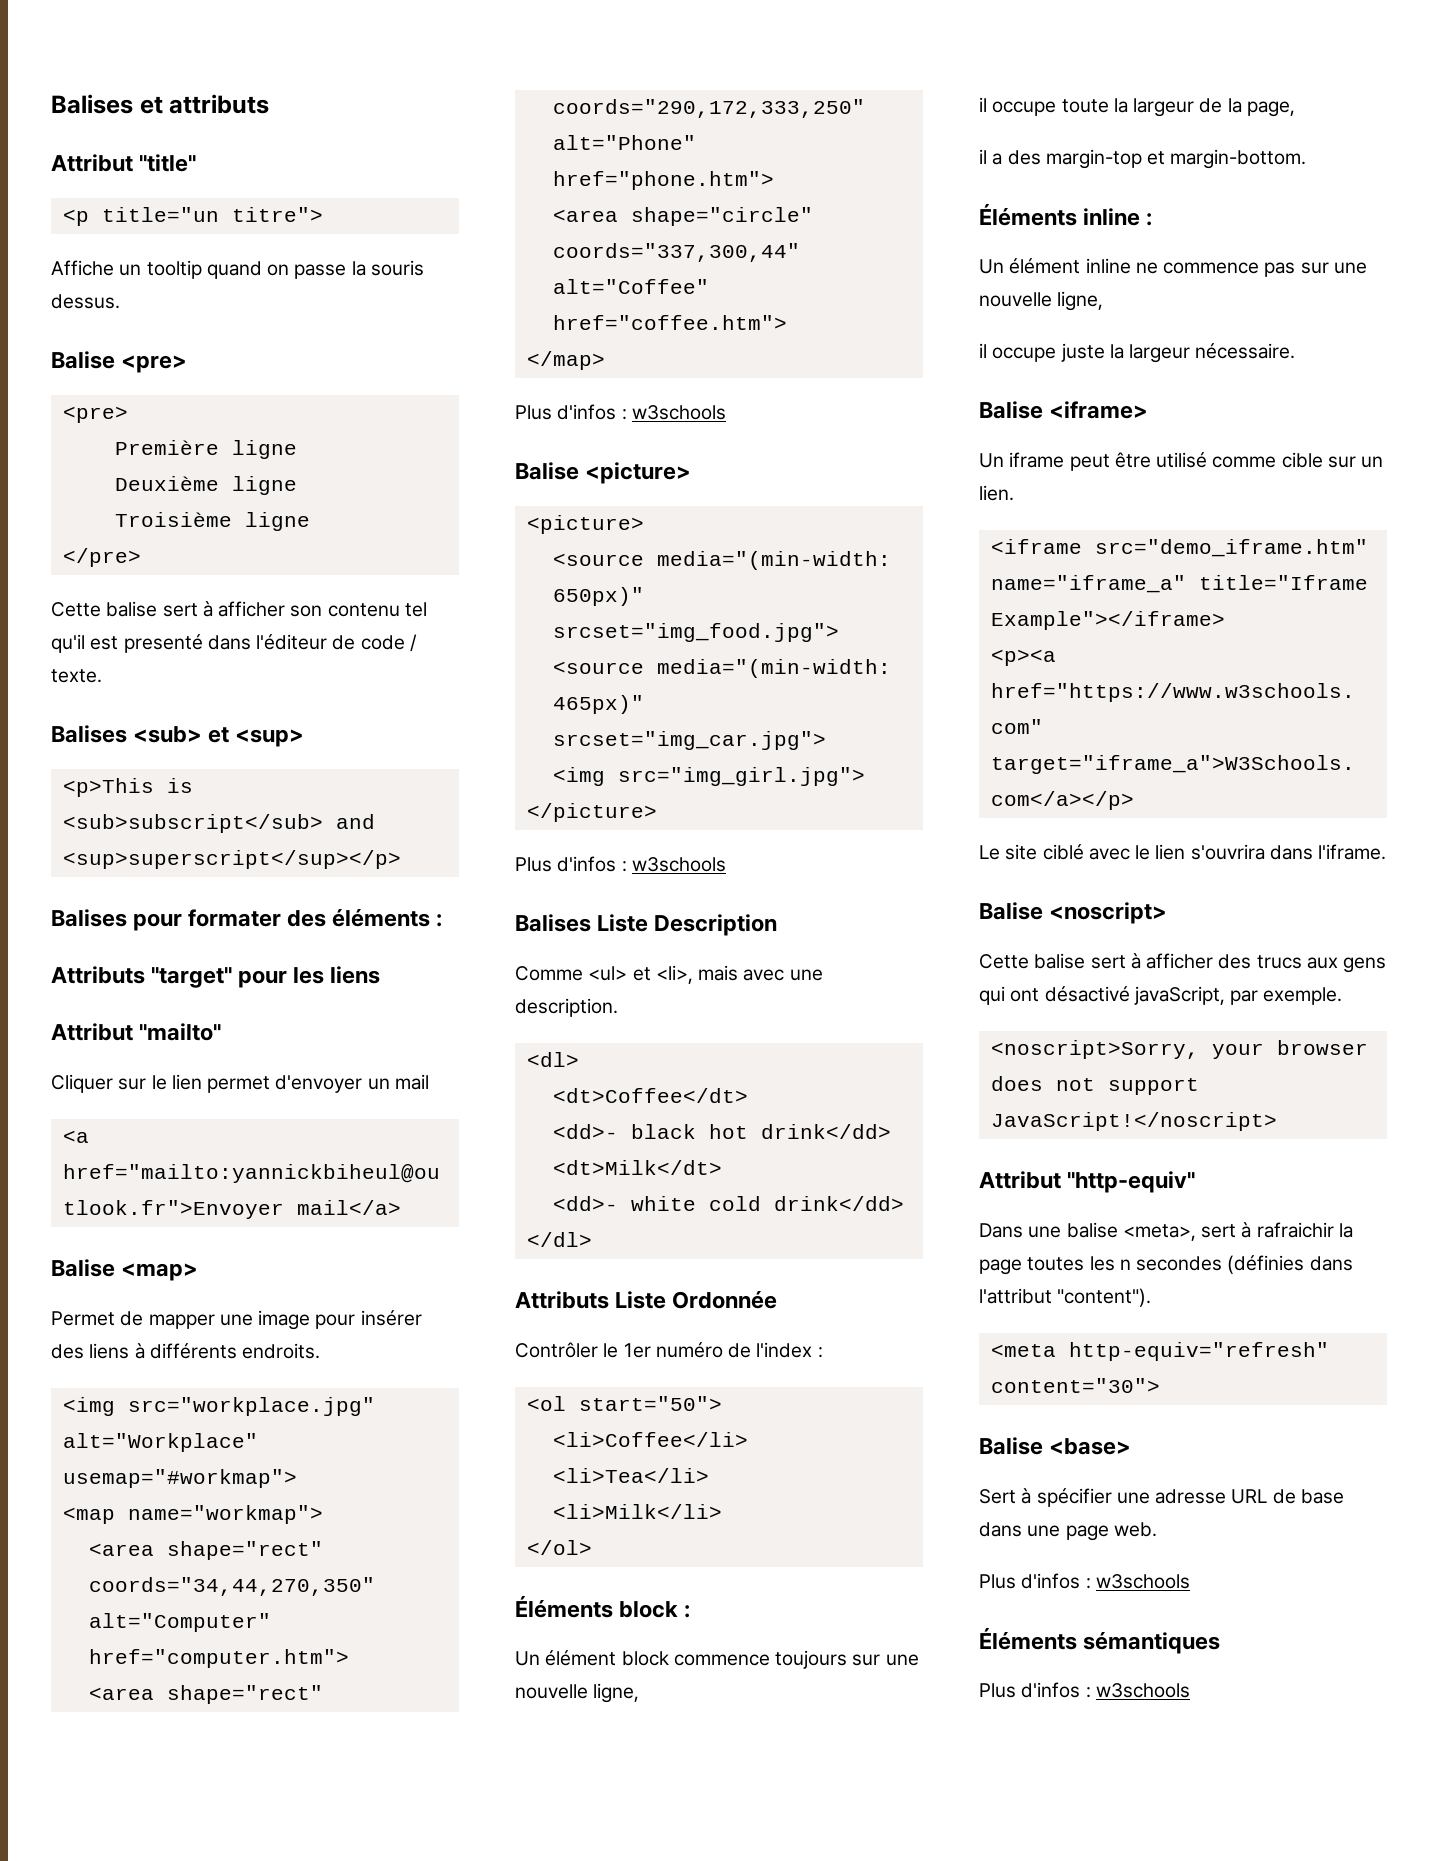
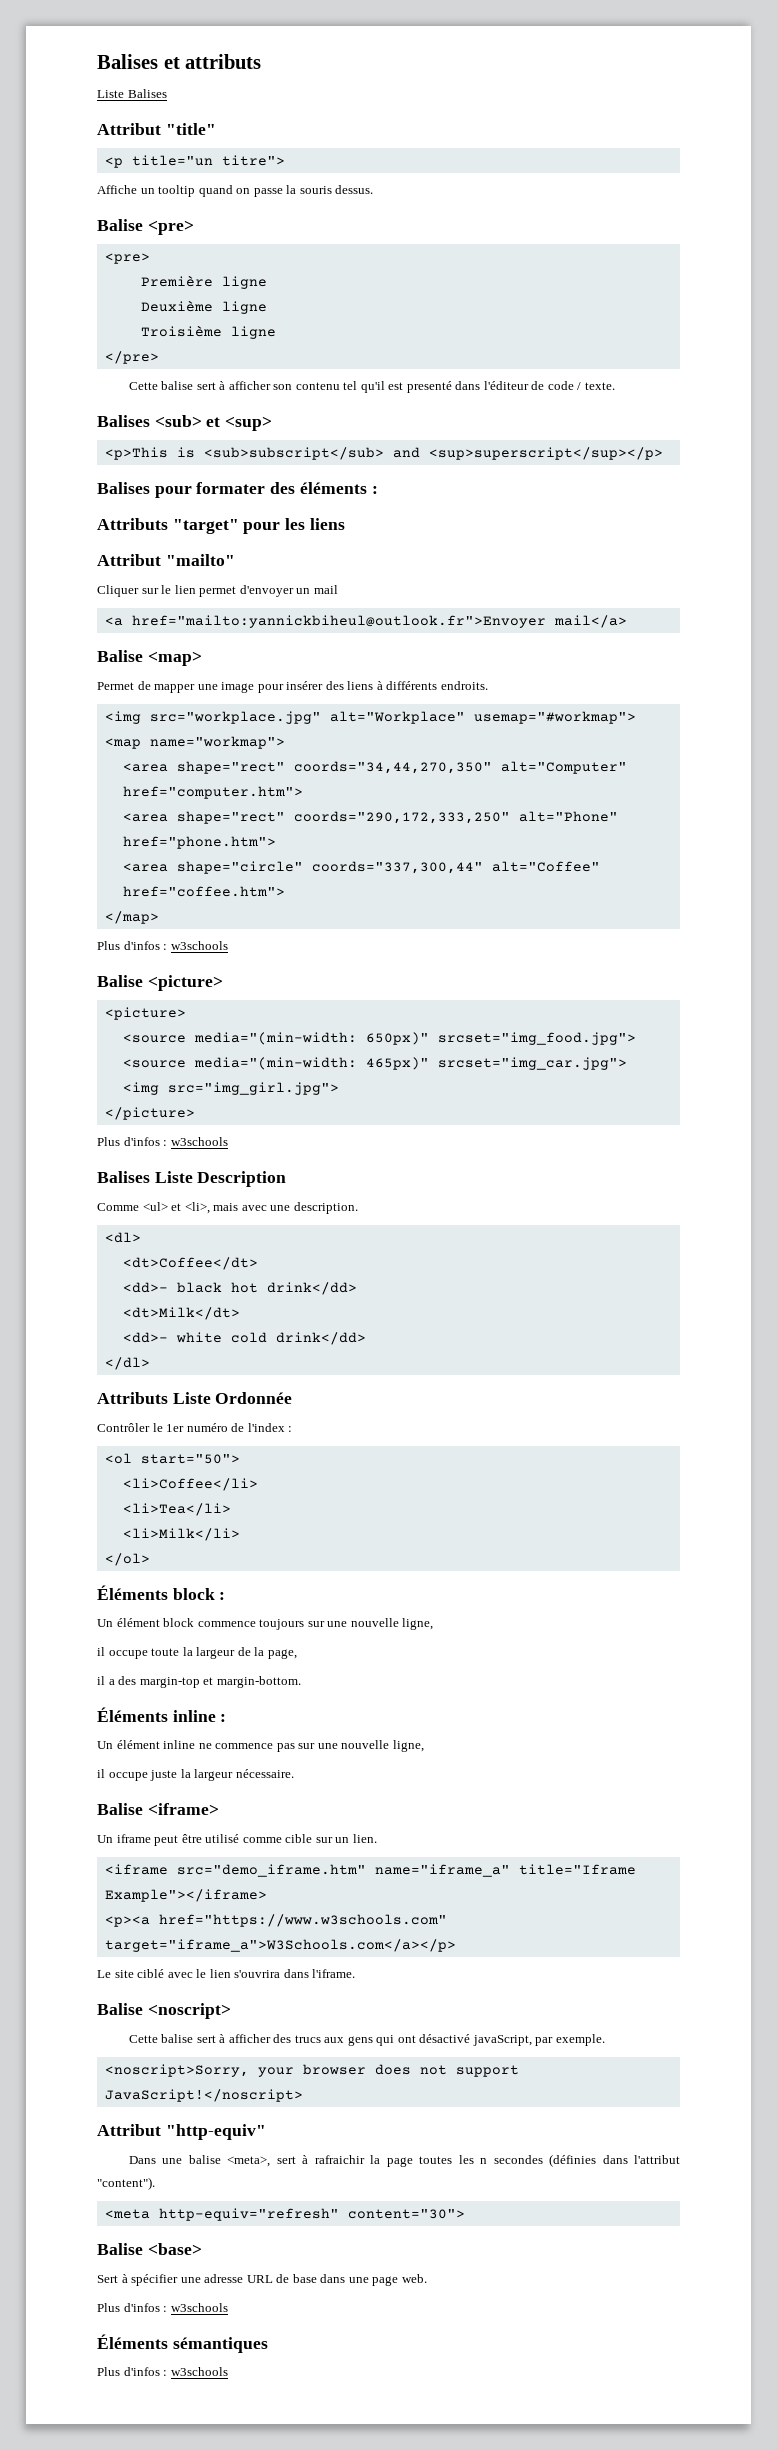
+ Liste Balises

